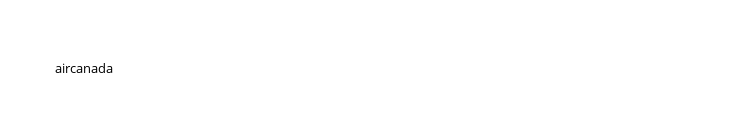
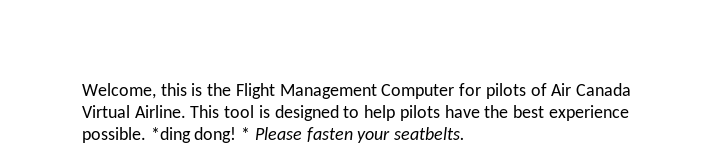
- aircanada
+ Welcome, this is the Flight Management Computer for pilots of Air Canada Virtual Airline. This tool is designed to help pilots have the best experience possible. *ding dong! * Please fasten your seatbelts.

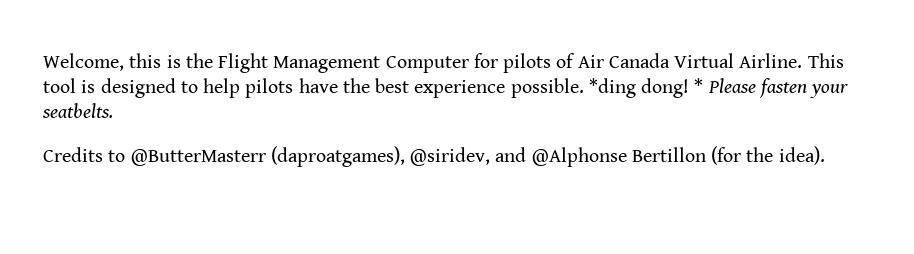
+ Credits to @ButterMasterr (daproatgames), @siridev, and @Alphonse Bertillon (for the idea).

